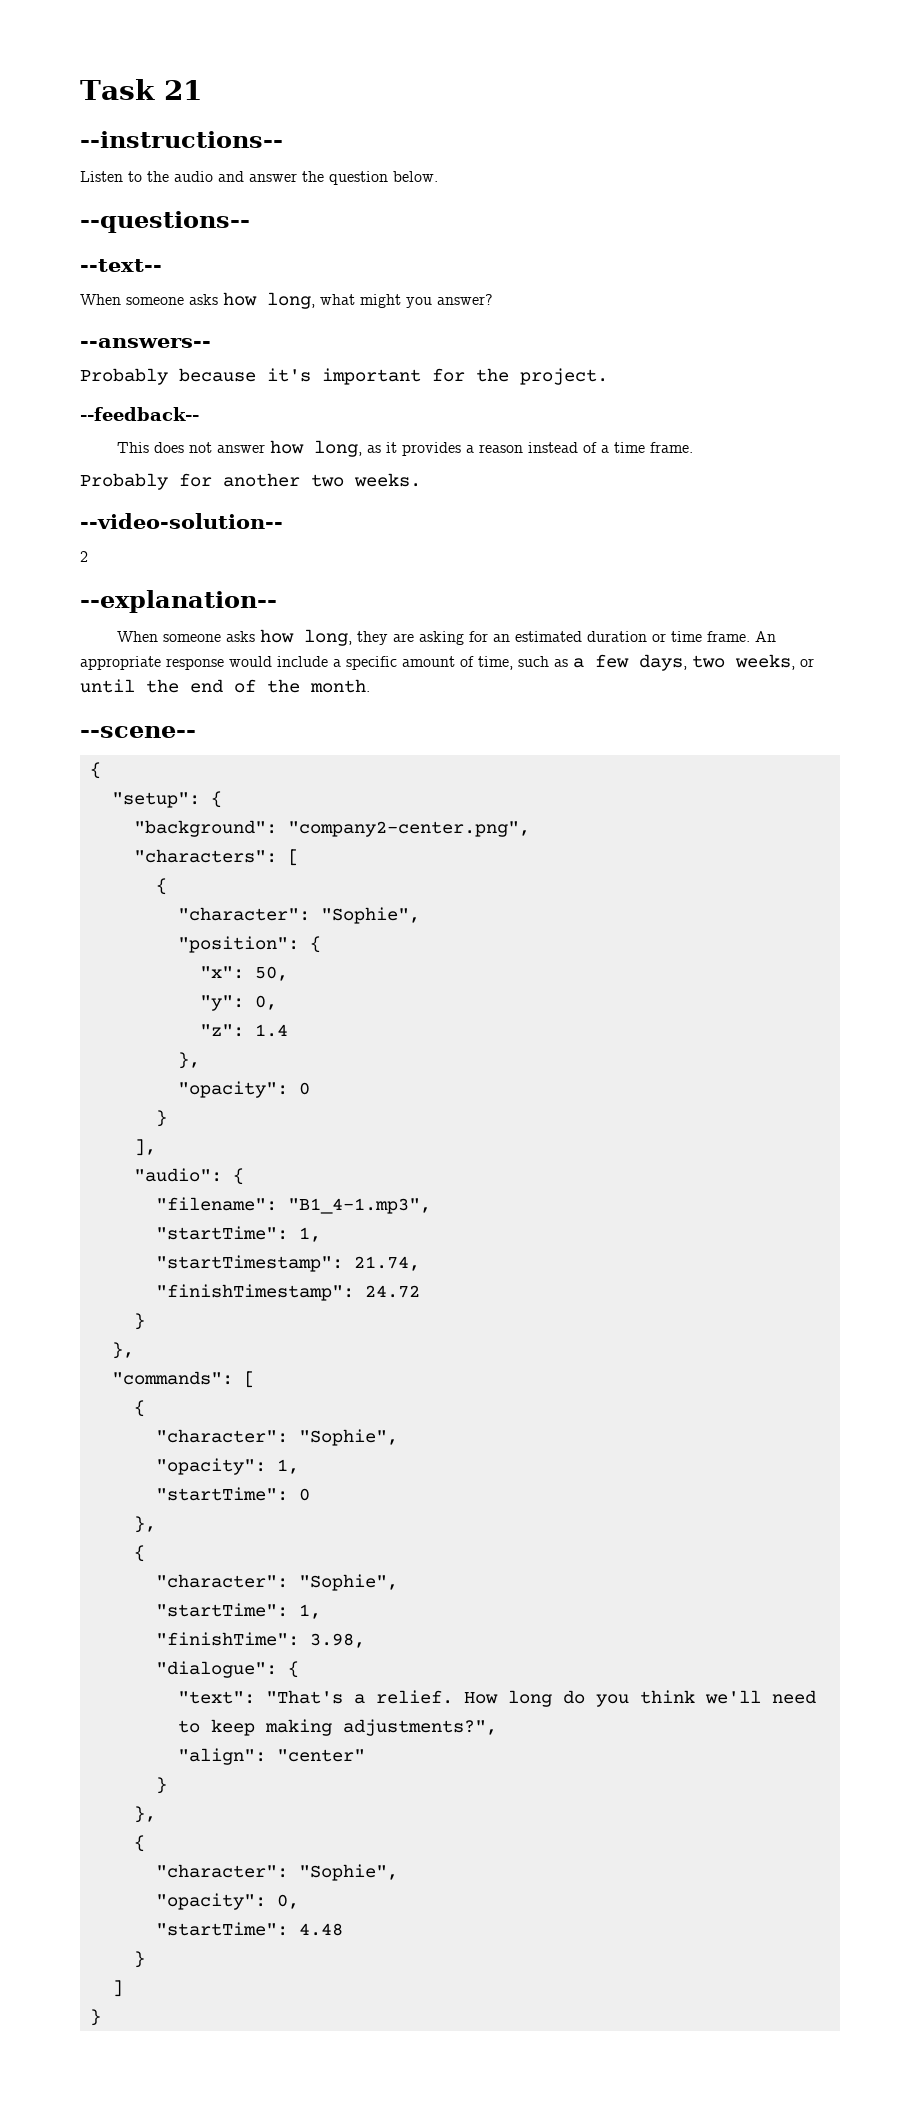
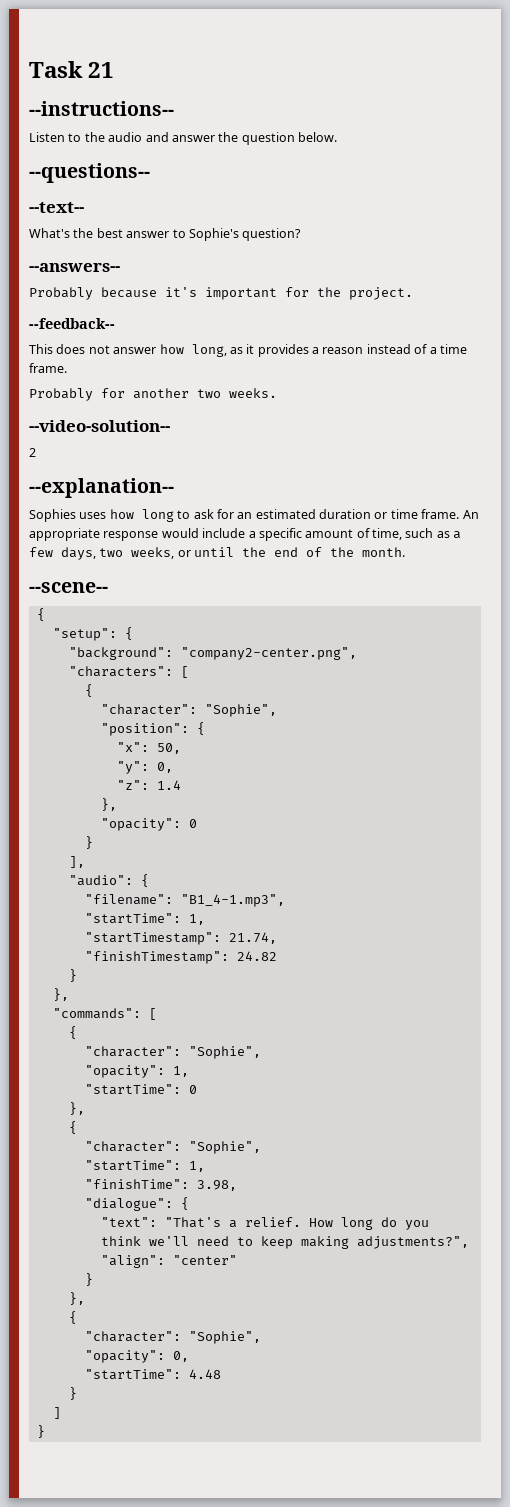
- When someone asks how long, what might you answer?
+ What's the best answer to Sophie's question?
- When someone asks how long, they are asking for an estimated duration or time frame.
+ Sophies uses how long to ask for an estimated duration or time frame.
- "finishTimestamp": 24.72
+ "finishTimestamp": 24.82

